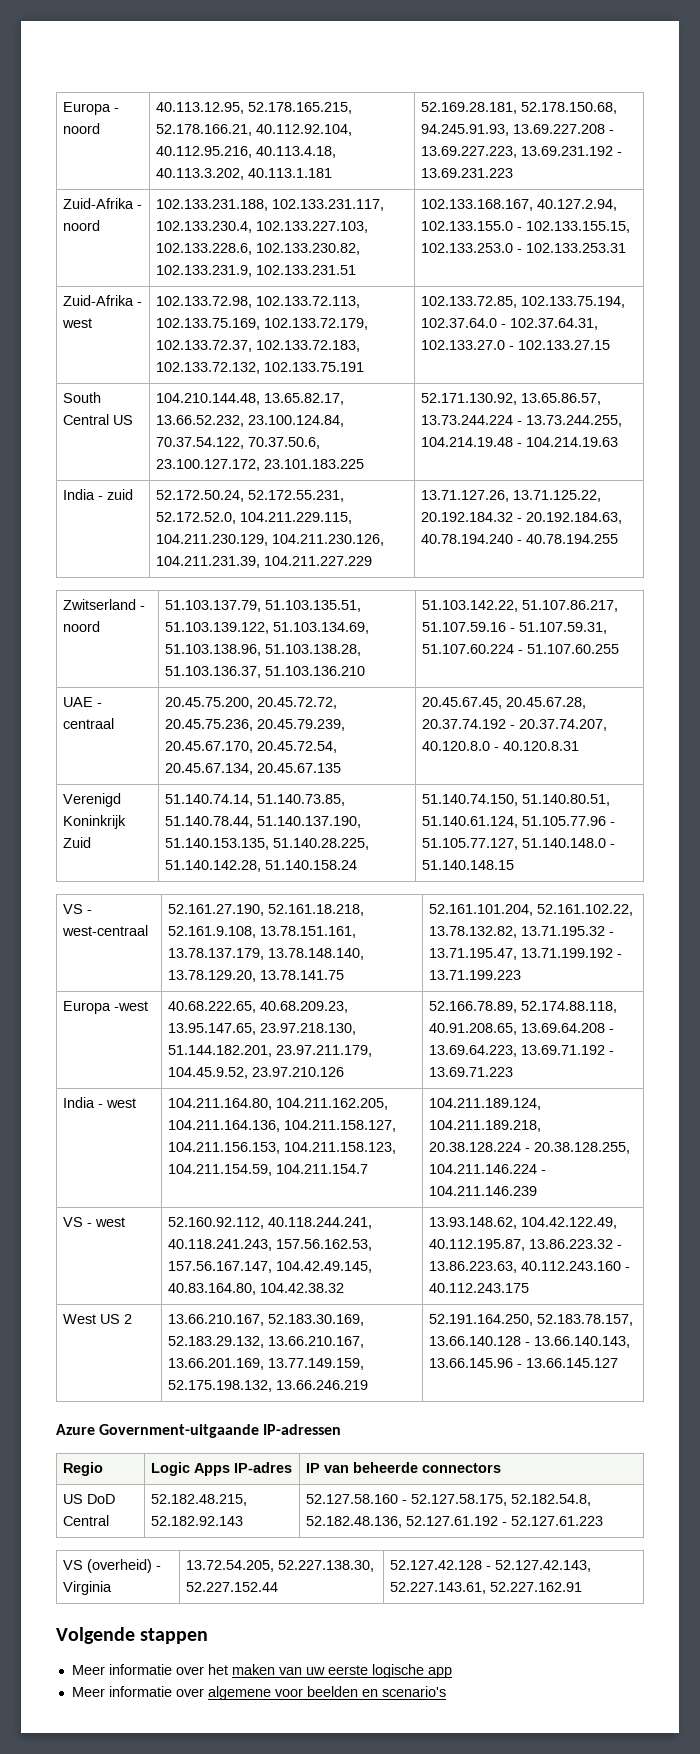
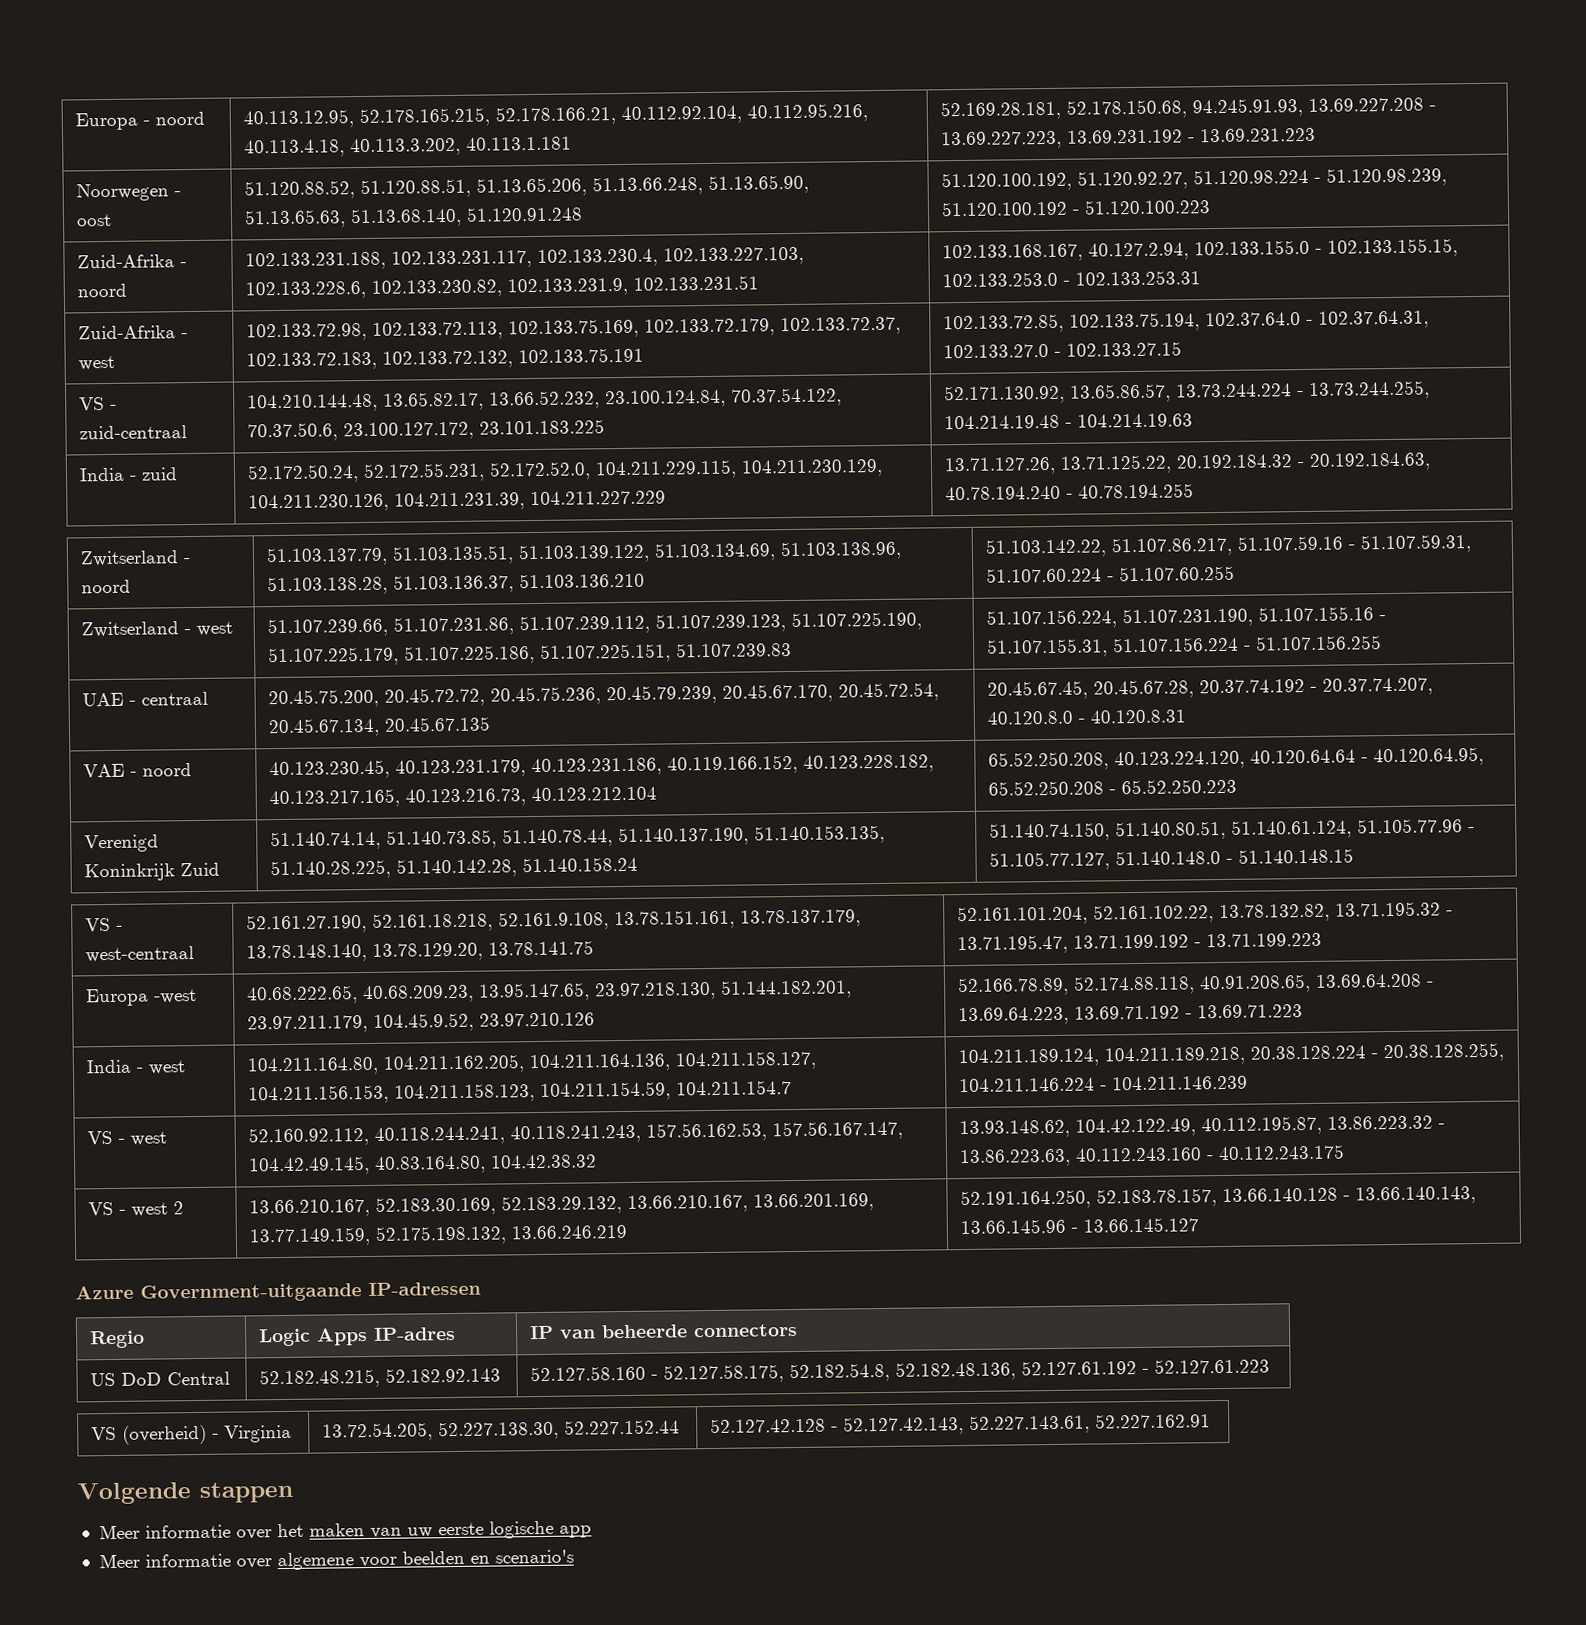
+ Noorwegen - oost | 51.120.88.52, 51.120.88.51, 51.13.65.206, 51.13.66.248, 51.13.65.90, 51.13.65.63, 51.13.68.140, 51.120.91.248 | 51.120.100.192, 51.120.92.27, 51.120.98.224 - 51.120.98.239, 51.120.100.192 - 51.120.100.223
- South Central US | 104.210.144.48, 13.65.82.17, 13.66.52.232, 23.100.124.84, 70.37.54.122, 70.37.50.6, 23.100.127.172, 23.101.183.225 | 52.171.130.92, 13.65.86.57, 13.73.244.224 - 13.73.244.255, 104.214.19.48 - 104.214.19.63
+ VS - zuid-centraal | 104.210.144.48, 13.65.82.17, 13.66.52.232, 23.100.124.84, 70.37.54.122, 70.37.50.6, 23.100.127.172, 23.101.183.225 | 52.171.130.92, 13.65.86.57, 13.73.244.224 - 13.73.244.255, 104.214.19.48 - 104.214.19.63
+ Zwitserland - west | 51.107.239.66, 51.107.231.86, 51.107.239.112, 51.107.239.123, 51.107.225.190, 51.107.225.179, 51.107.225.186, 51.107.225.151, 51.107.239.83 | 51.107.156.224, 51.107.231.190, 51.107.155.16 - 51.107.155.31, 51.107.156.224 - 51.107.156.255
+ VAE - noord | 40.123.230.45, 40.123.231.179, 40.123.231.186, 40.119.166.152, 40.123.228.182, 40.123.217.165, 40.123.216.73, 40.123.212.104 | 65.52.250.208, 40.123.224.120, 40.120.64.64 - 40.120.64.95, 65.52.250.208 - 65.52.250.223
- West US 2 | 13.66.210.167, 52.183.30.169, 52.183.29.132, 13.66.210.167, 13.66.201.169, 13.77.149.159, 52.175.198.132, 13.66.246.219 | 52.191.164.250, 52.183.78.157, 13.66.140.128 - 13.66.140.143, 13.66.145.96 - 13.66.145.127
+ VS - west 2 | 13.66.210.167, 52.183.30.169, 52.183.29.132, 13.66.210.167, 13.66.201.169, 13.77.149.159, 52.175.198.132, 13.66.246.219 | 52.191.164.250, 52.183.78.157, 13.66.140.128 - 13.66.140.143, 13.66.145.96 - 13.66.145.127

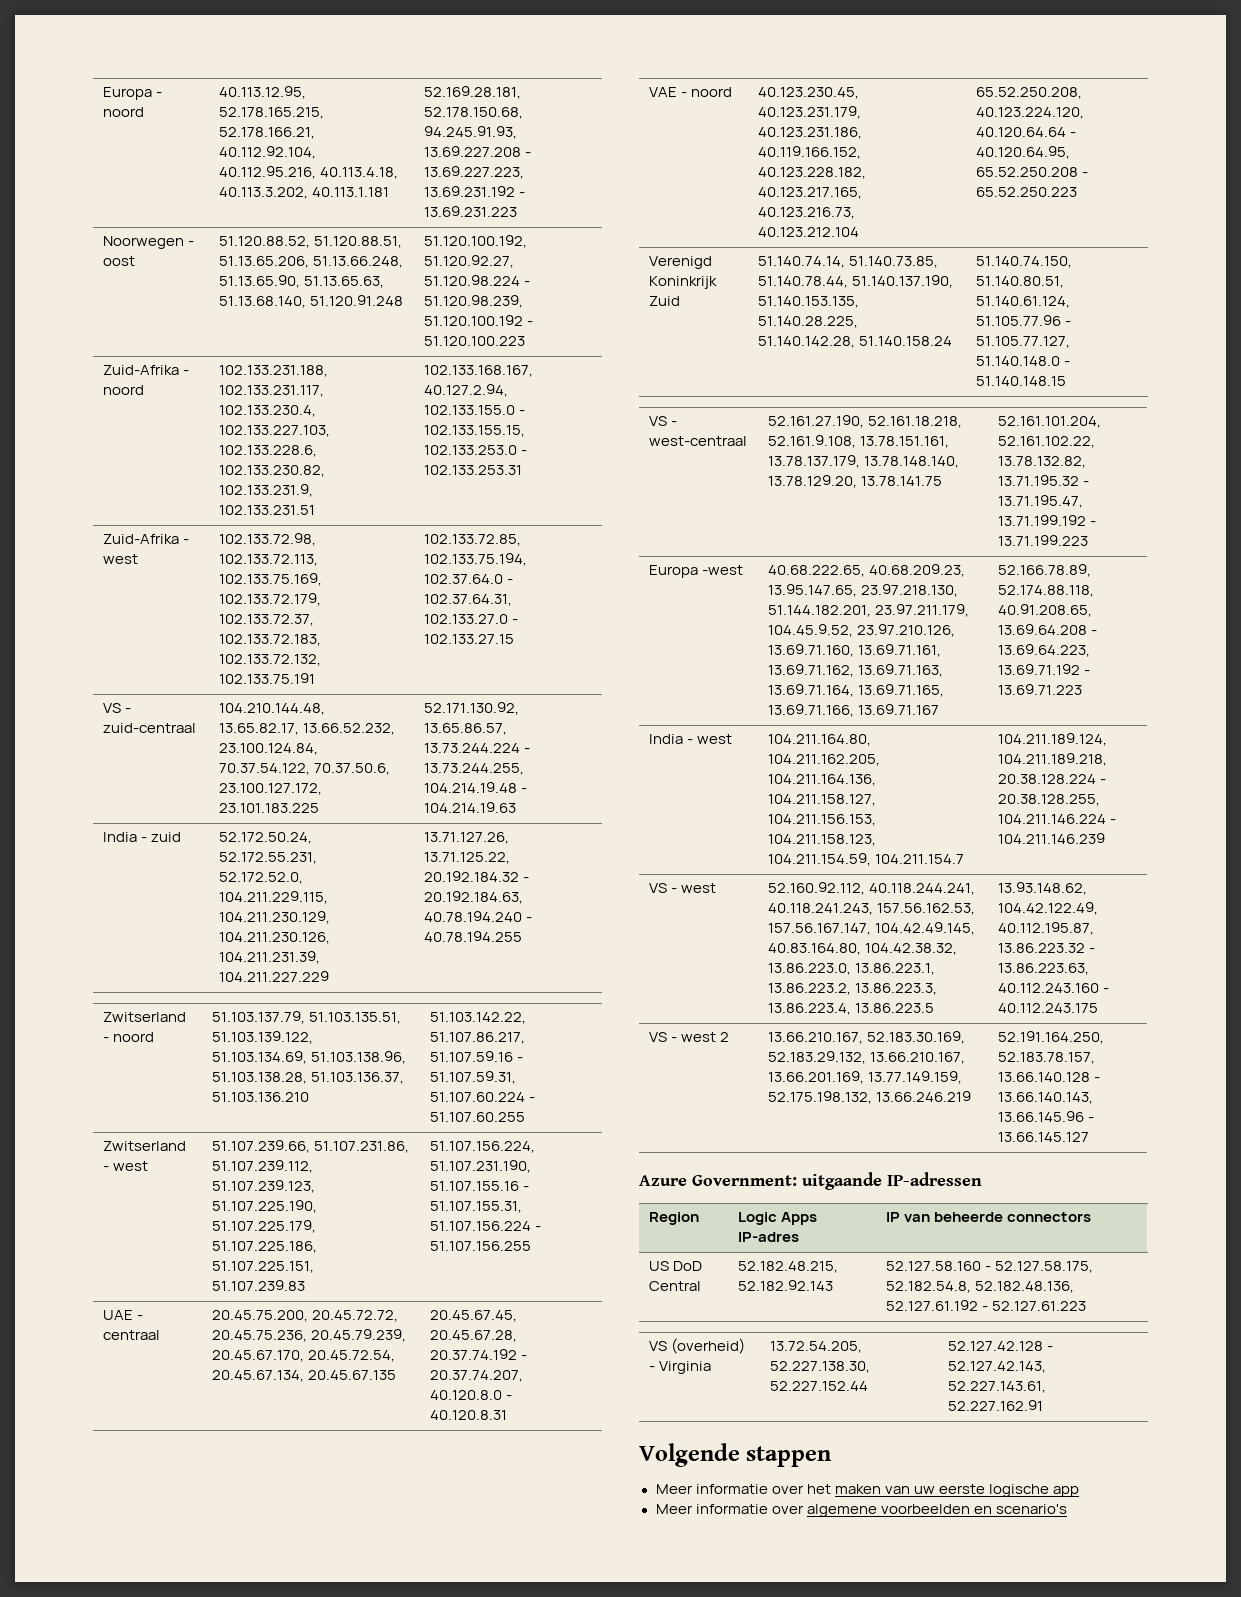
- Europa -west | 40.68.222.65, 40.68.209.23, 13.95.147.65, 23.97.218.130, 51.144.182.201, 23.97.211.179, 104.45.9.52, 23.97.210.126 | 52.166.78.89, 52.174.88.118, 40.91.208.65, 13.69.64.208 - 13.69.64.223, 13.69.71.192 - 13.69.71.223
+ Europa -west | 40.68.222.65, 40.68.209.23, 13.95.147.65, 23.97.218.130, 51.144.182.201, 23.97.211.179, 104.45.9.52, 23.97.210.126, 13.69.71.160, 13.69.71.161, 13.69.71.162, 13.69.71.163, 13.69.71.164, 13.69.71.165, 13.69.71.166, 13.69.71.167 | 52.166.78.89, 52.174.88.118, 40.91.208.65, 13.69.64.208 - 13.69.64.223, 13.69.71.192 - 13.69.71.223
- VS - west | 52.160.92.112, 40.118.244.241, 40.118.241.243, 157.56.162.53, 157.56.167.147, 104.42.49.145, 40.83.164.80, 104.42.38.32 | 13.93.148.62, 104.42.122.49, 40.112.195.87, 13.86.223.32 - 13.86.223.63, 40.112.243.160 - 40.112.243.175
+ VS - west | 52.160.92.112, 40.118.244.241, 40.118.241.243, 157.56.162.53, 157.56.167.147, 104.42.49.145, 40.83.164.80, 104.42.38.32, 13.86.223.0, 13.86.223.1, 13.86.223.2, 13.86.223.3, 13.86.223.4, 13.86.223.5 | 13.93.148.62, 104.42.122.49, 40.112.195.87, 13.86.223.32 - 13.86.223.63, 40.112.243.160 - 40.112.243.175
- Azure Government-uitgaande IP-adressen
+ Azure Government: uitgaande IP-adressen
- Regio | Logic Apps IP-adres | IP van beheerde connectors
+ Region | Logic Apps IP-adres | IP van beheerde connectors
- Meer informatie over algemene voor beelden en scenario's
+ Meer informatie over algemene voorbeelden en scenario's

